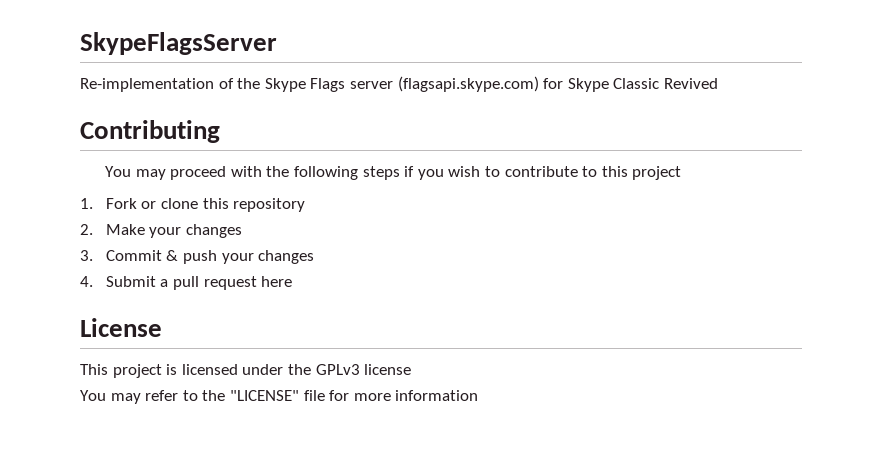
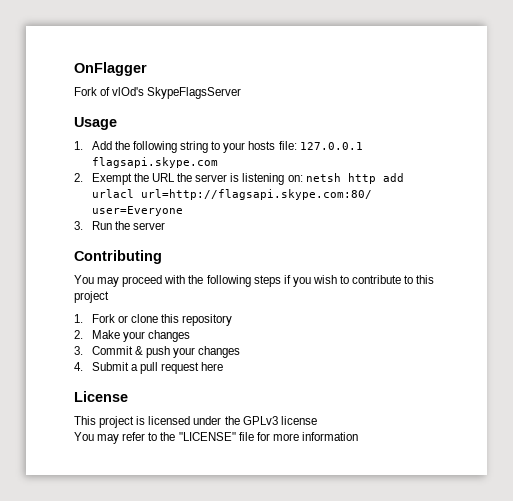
- SkypeFlagsServer
- Re-implementation of the Skype Flags server (flagsapi.skype.com) for Skype Classic Revived
+ OnFlagger
+ Fork of vlOd's SkypeFlagsServer
+ Usage
+ 1. Add the following string to your hosts file: 127.0.0.1 flagsapi.skype.com
+ 2. Exempt the URL the server is listening on: netsh http add urlacl url=http://flagsapi.skype.com:80/ user=Everyone
+ 3. Run the server

